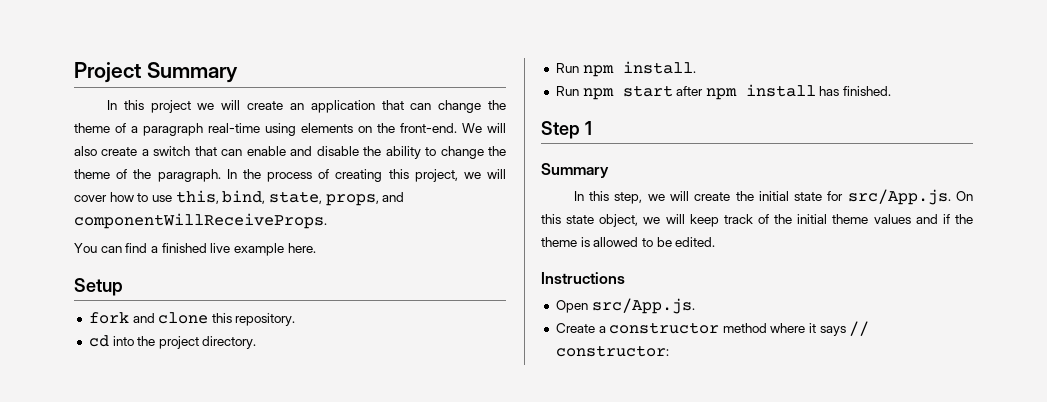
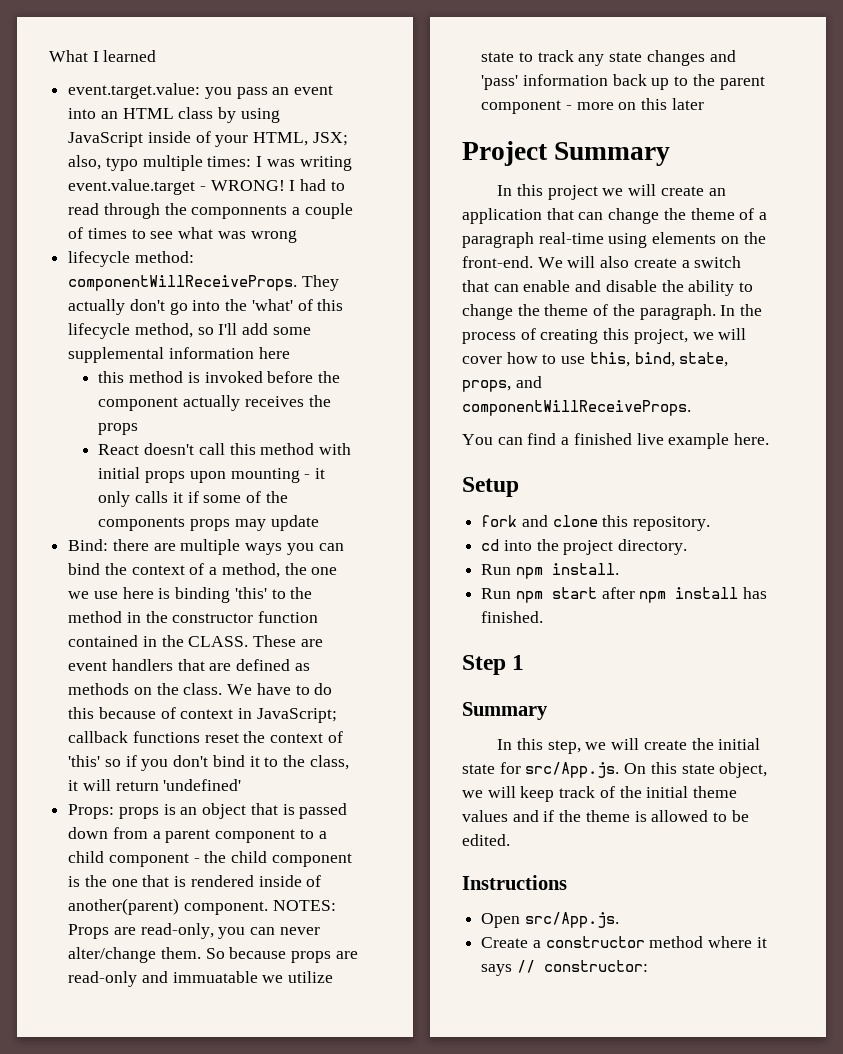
+ What I learned
+ event.target.value: you pass an event into an HTML class by using JavaScript inside of your HTML, JSX; also, typo multiple times: I was writing event.value.target - WRONG! I had to read through the componnents a couple of times to see what was wrong
+ lifecycle method: componentWillReceiveProps. They actually don't go into the 'what' of this lifecycle method, so I'll add some supplemental information here
+ this method is invoked before the component actually receives the props
+ React doesn't call this method with initial props upon mounting - it only calls it if some of the components props may update
+ Bind: there are multiple ways you can bind the context of a method, the one we use here is binding 'this' to the method in the constructor function contained in the CLASS. These are event handlers that are defined as methods on the class. We have to do this because of context in JavaScript; callback functions reset the context of 'this' so if you don't bind it to the class, it will return 'undefined'
+ Props: props is an object that is passed down from a parent component to a child component - the child component is the one that is rendered inside of another(parent) component. NOTES: Props are read-only, you can never alter/change them. So because props are read-only and immuatable we utilize state to track any state changes and 'pass' information back up to the parent component - more on this later

